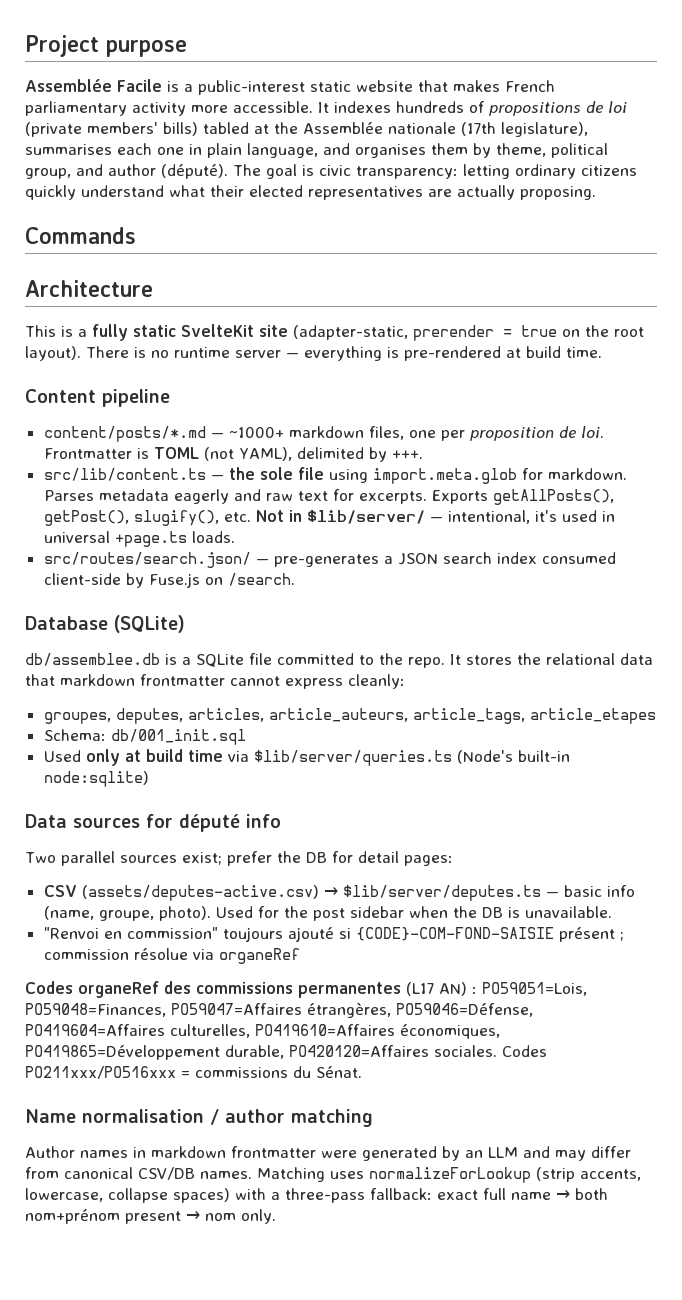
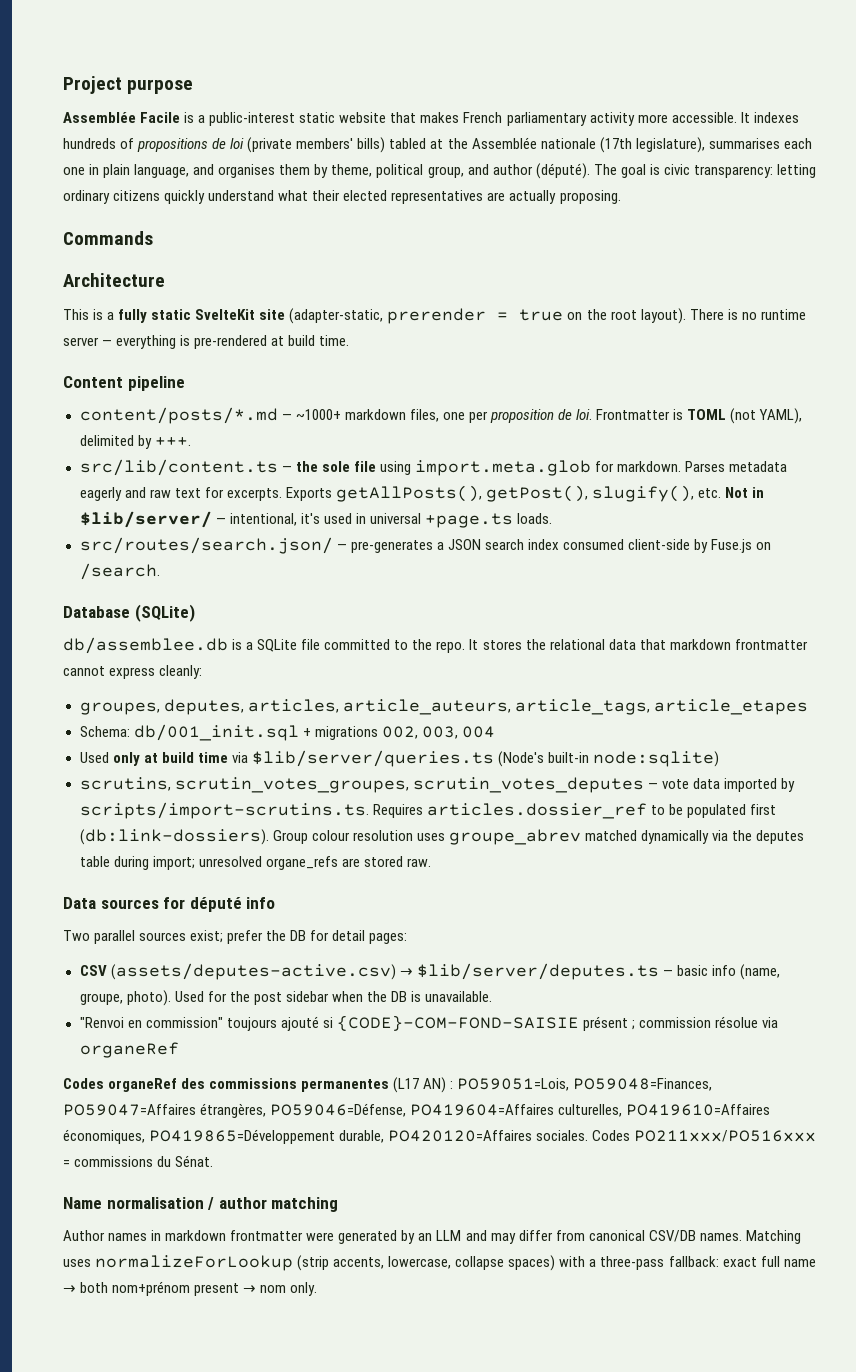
- Schema: db/001_init.sql
+ Schema: db/001_init.sql + migrations 002, 003, 004
+ scrutins, scrutin_votes_groupes, scrutin_votes_deputes — vote data imported by scripts/import-scrutins.ts. Requires articles.dossier_ref to be populated first (db:link-dossiers). Group colour resolution uses groupe_abrev matched dynamically via the deputes table during import; unresolved organe_refs are stored raw.

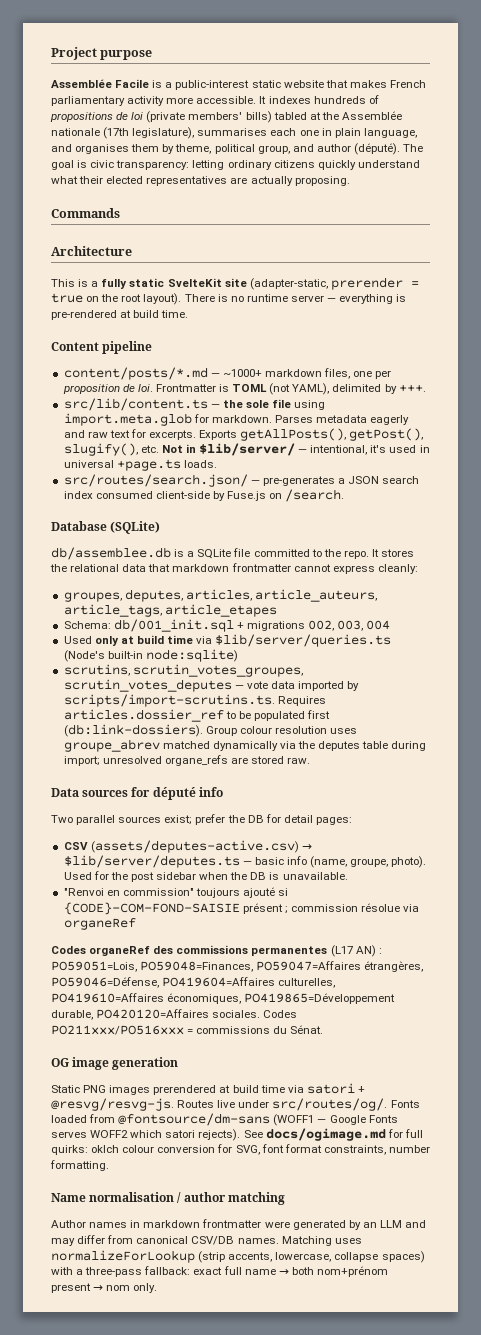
+ OG image generation
+ Static PNG images prerendered at build time via satori + @resvg/resvg-js. Routes live under src/routes/og/. Fonts loaded from @fontsource/dm-sans (WOFF1 — Google Fonts serves WOFF2 which satori rejects). See docs/ogimage.md for full quirks: oklch colour conversion for SVG, font format constraints, number formatting.

